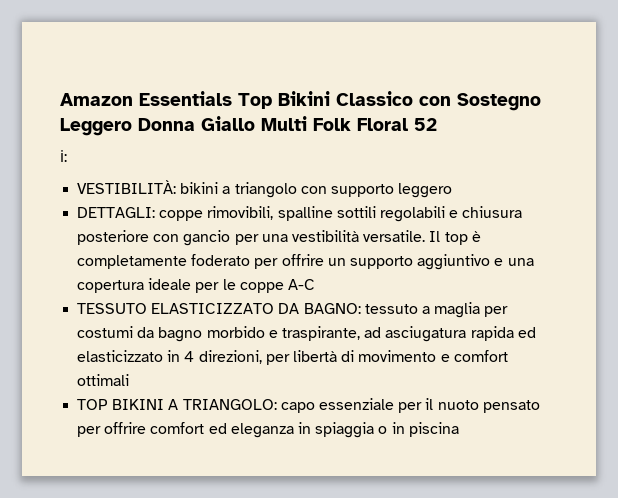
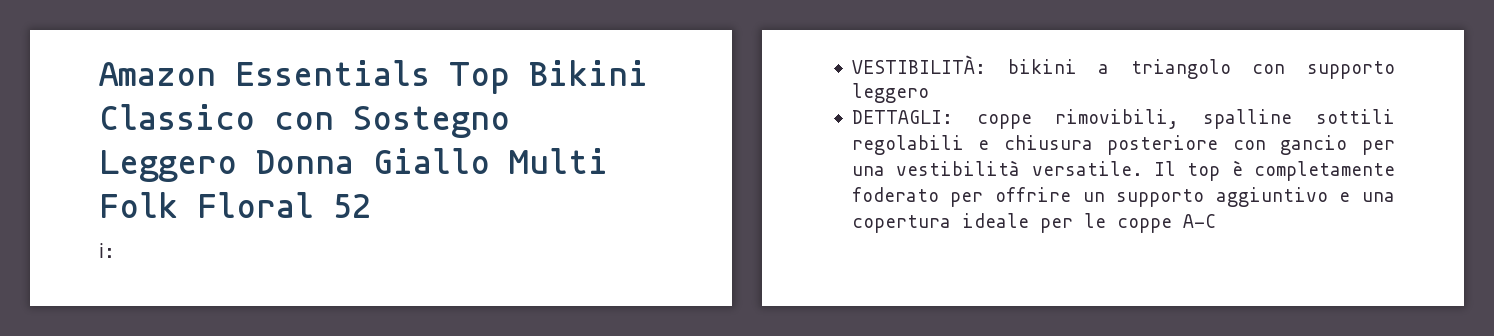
- TESSUTO ELASTICIZZATO DA BAGNO: tessuto a maglia per costumi da bagno morbido e traspirante, ad asciugatura rapida ed elasticizzato in 4 direzioni, per libertà di movimento e comfort ottimali
- TOP BIKINI A TRIANGOLO: capo essenziale per il nuoto pensato per offrire comfort ed eleganza in spiaggia o in piscina

